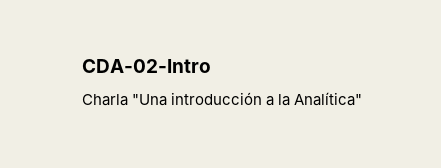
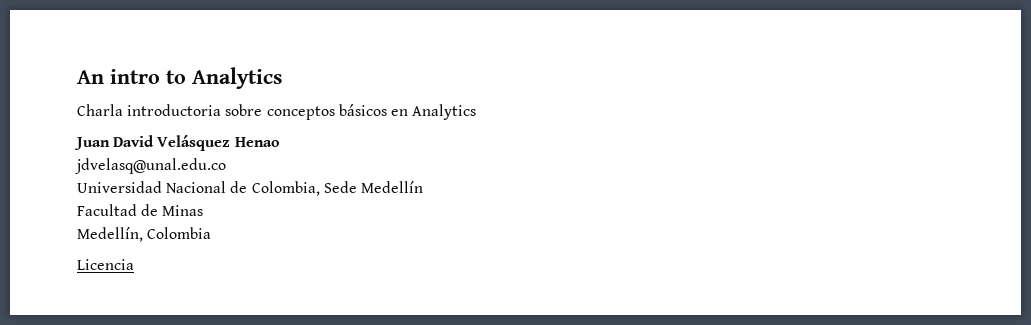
- CDA-02-Intro
- Charla "Una introducción a la Analítica"
+ An intro to Analytics
+ Charla introductoria sobre conceptos básicos en Analytics
+ Juan David Velásquez Henao
+ jdvelasq@unal.edu.co
+ Universidad Nacional de Colombia, Sede Medellín
+ Facultad de Minas
+ Medellín, Colombia
+ Licencia

